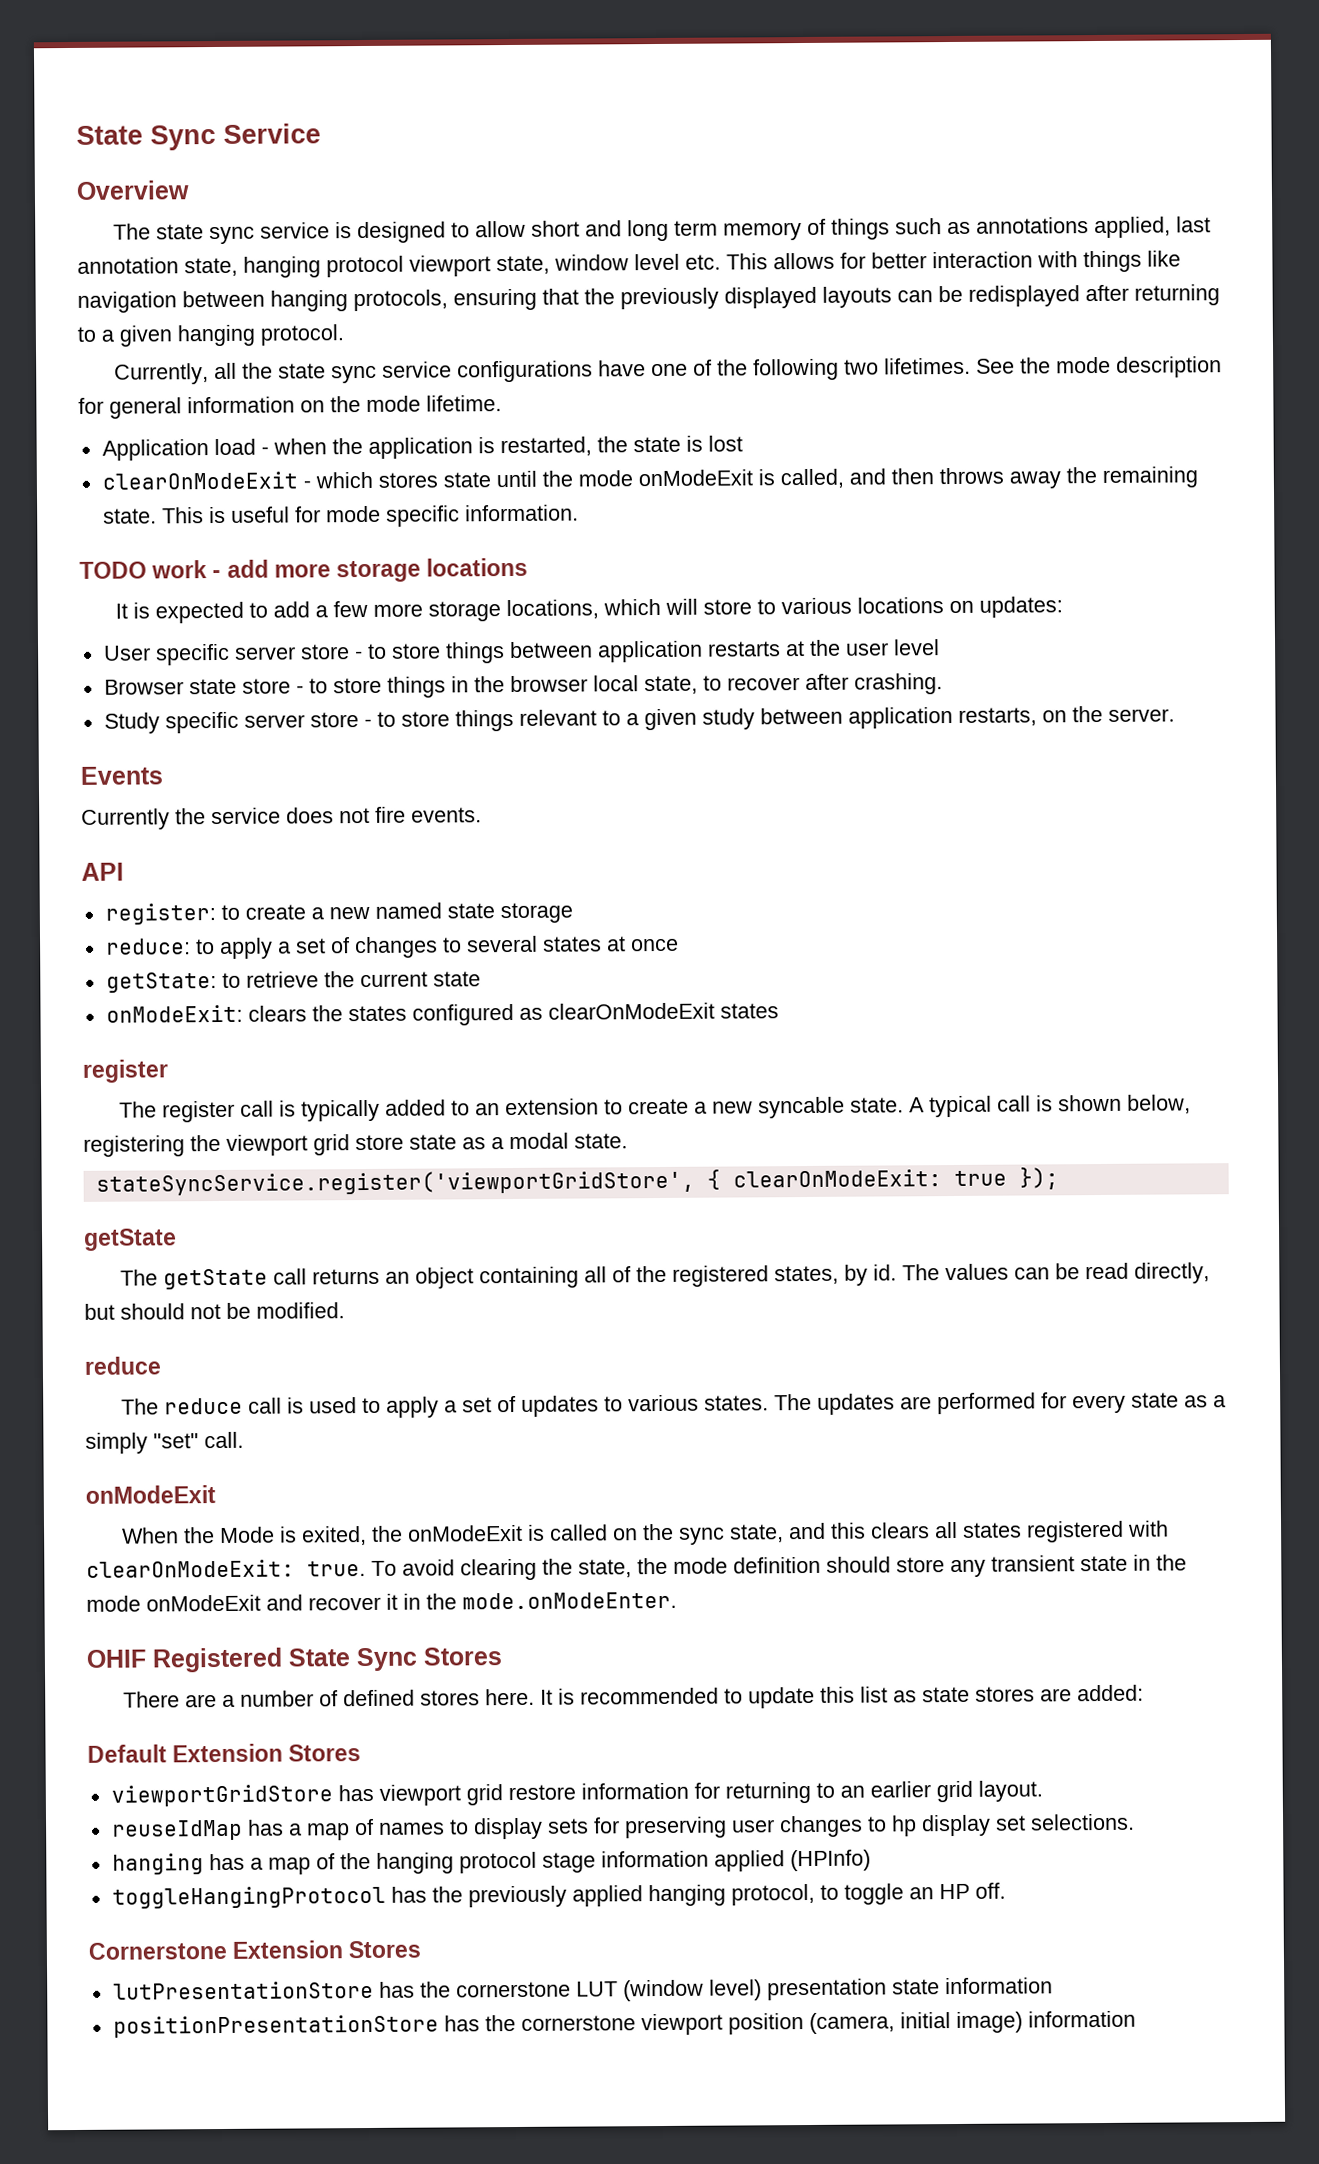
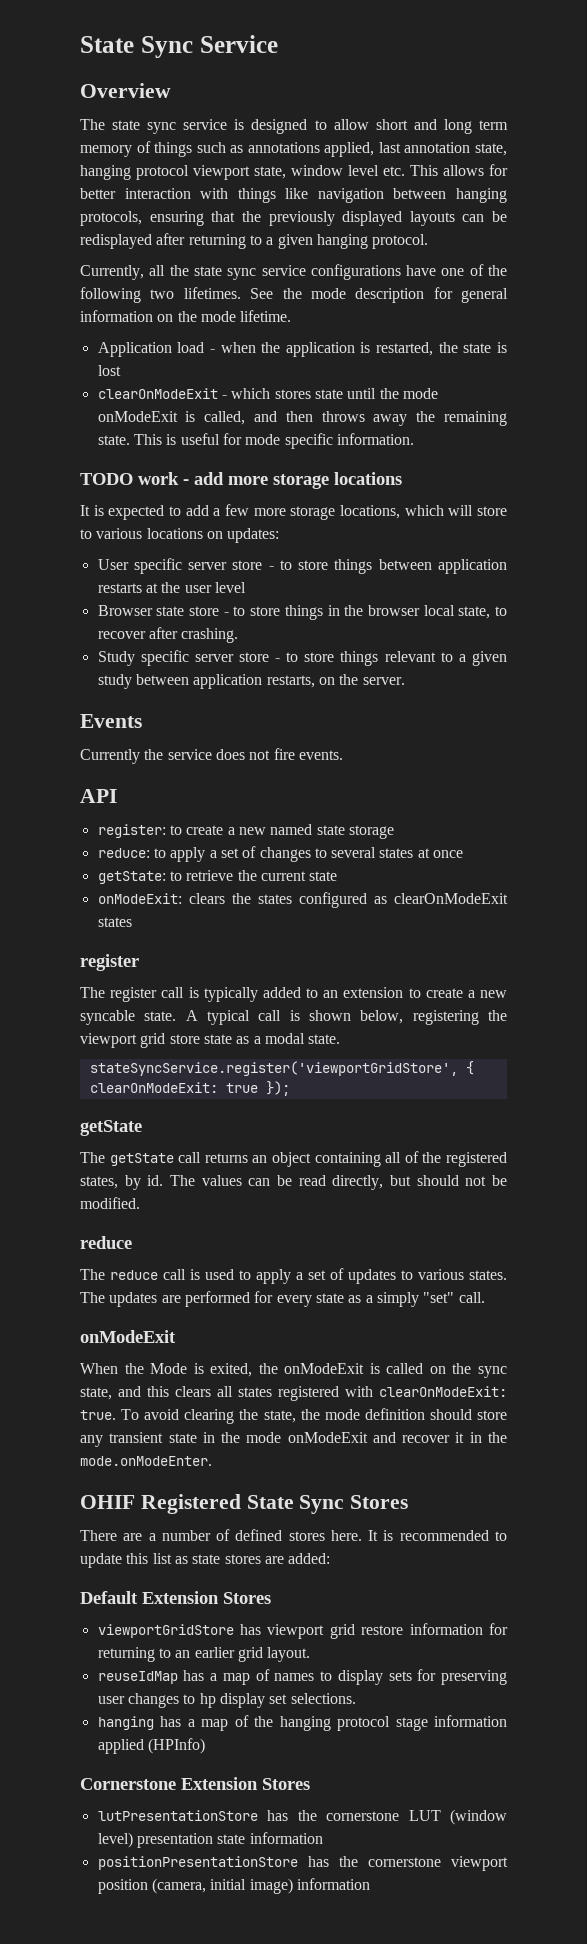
- toggleHangingProtocol has the previously applied hanging protocol, to toggle an HP off.

